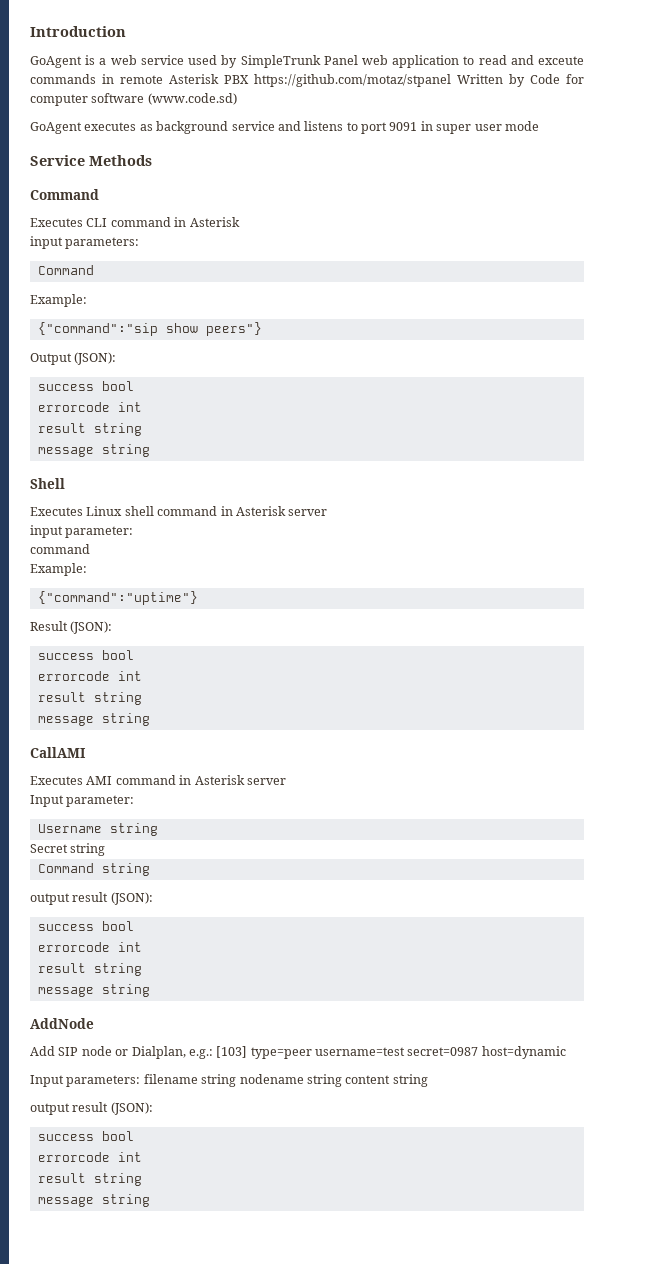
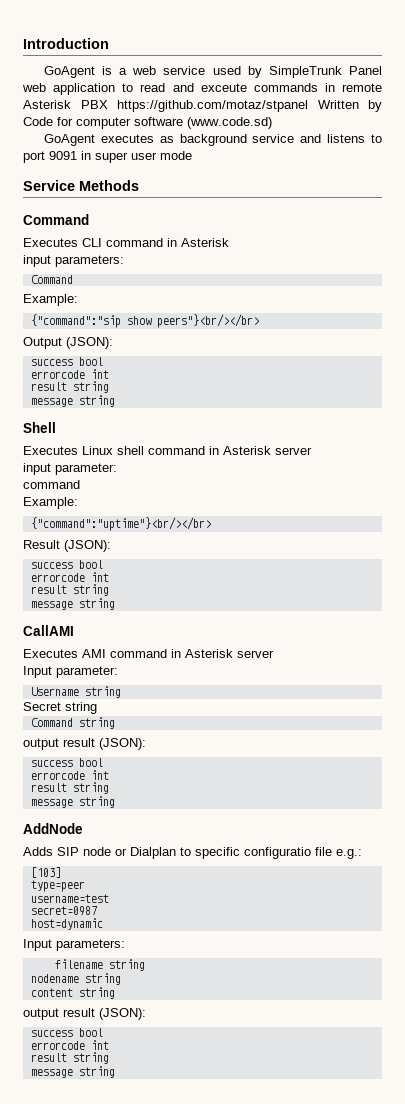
- {"command":"sip show peers"}
+ {"command":"sip show peers"}<br/></br>
- {"command":"uptime"}
+ {"command":"uptime"}<br/></br>
- Add SIP node or Dialplan, e.g.: [103] type=peer username=test secret=0987 host=dynamic
+ Adds SIP node or Dialplan to specific configuratio file e.g.:
+ [103]
+ type=peer
+ username=test
+ secret=0987
+ host=dynamic
- Input parameters: filename string nodename string content string
+ Input parameters:
+ filename string
+ nodename string
+ content string

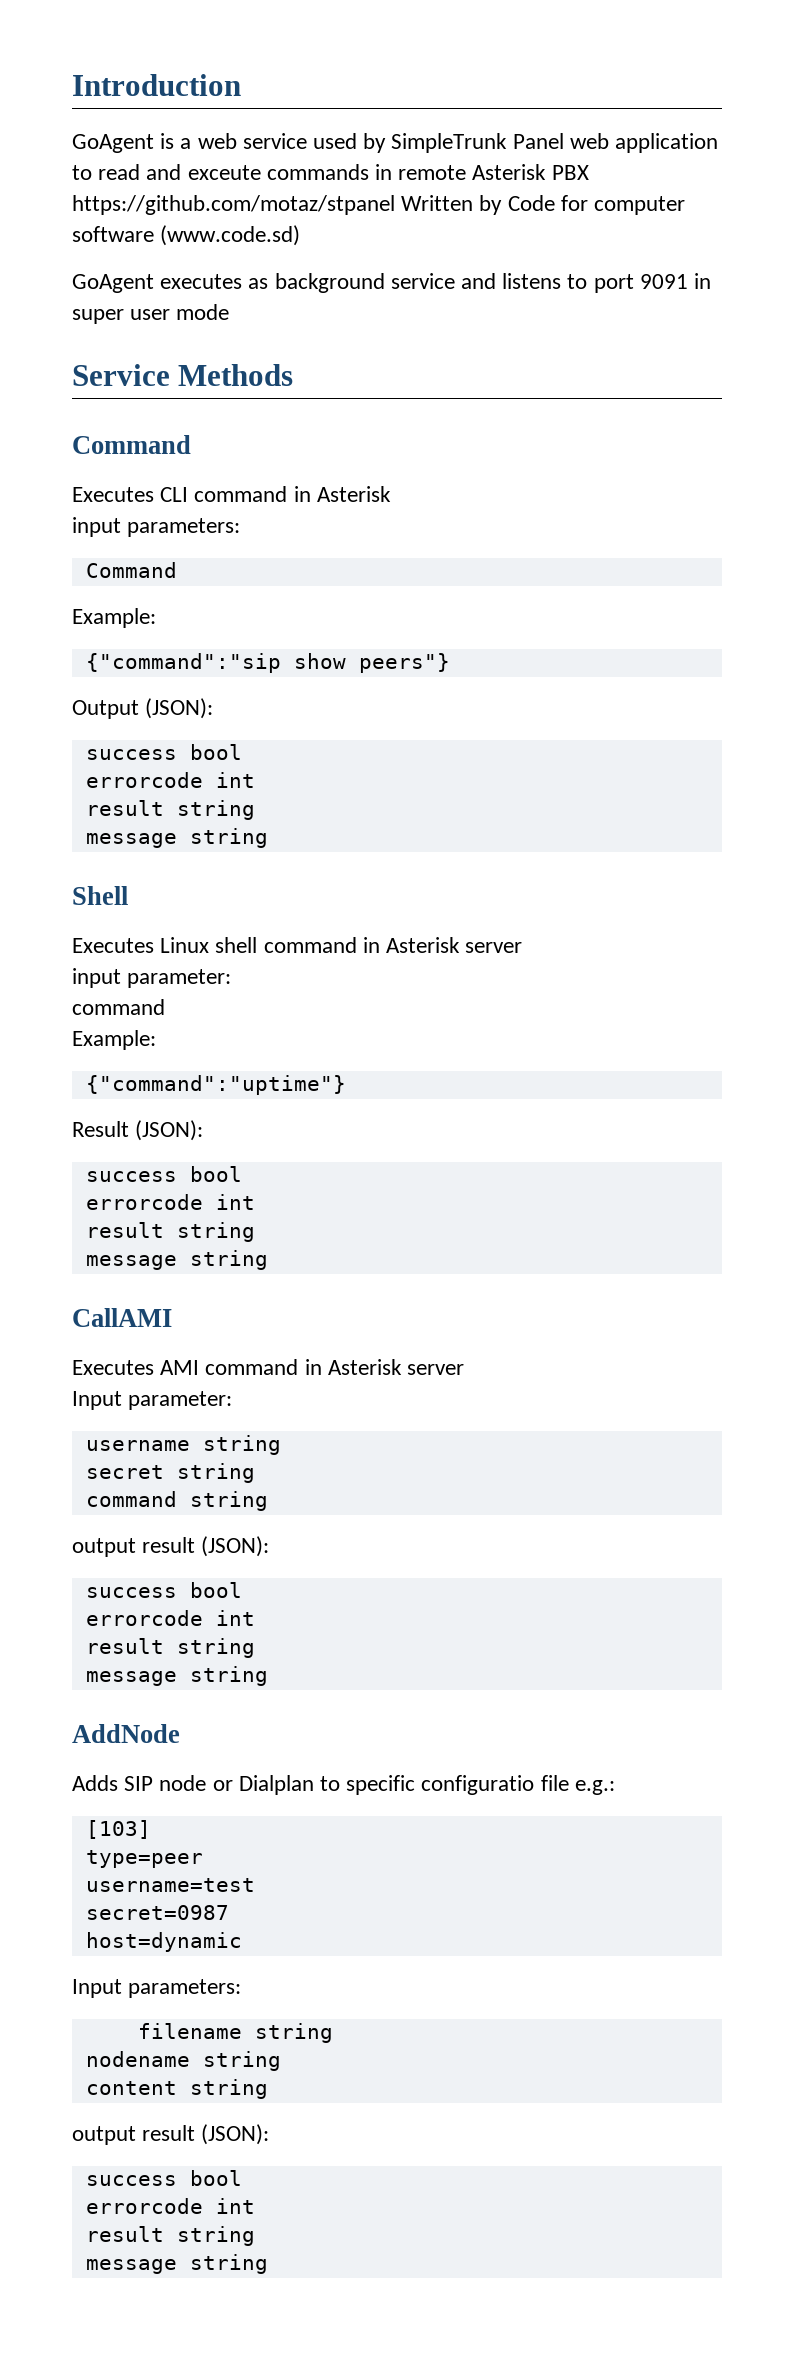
- {"command":"sip show peers"}<br/></br>
+ {"command":"sip show peers"}
- {"command":"uptime"}<br/></br>
+ {"command":"uptime"}
- Username string
- Secret string
- Command string
+ username string
+ secret string
+ command string

